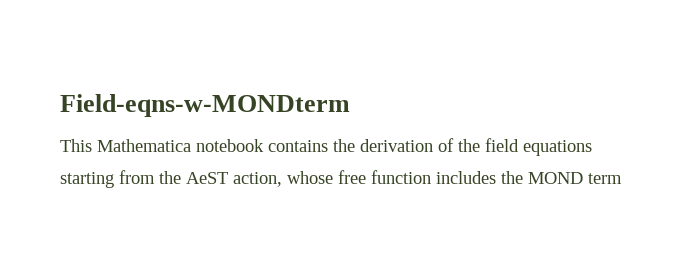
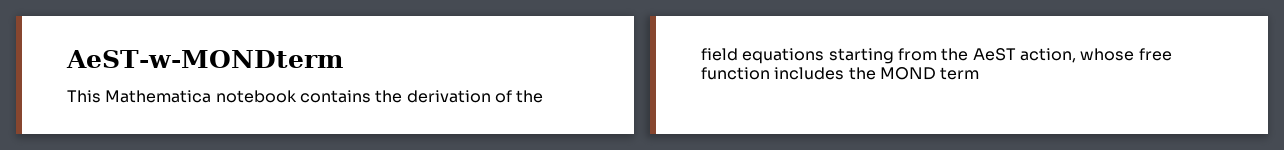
- Field-eqns-w-MONDterm
+ AeST-w-MONDterm

